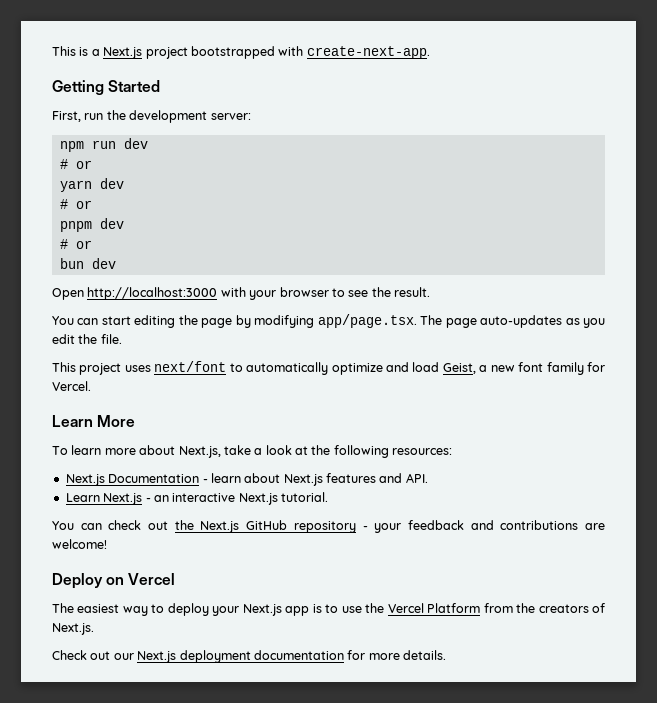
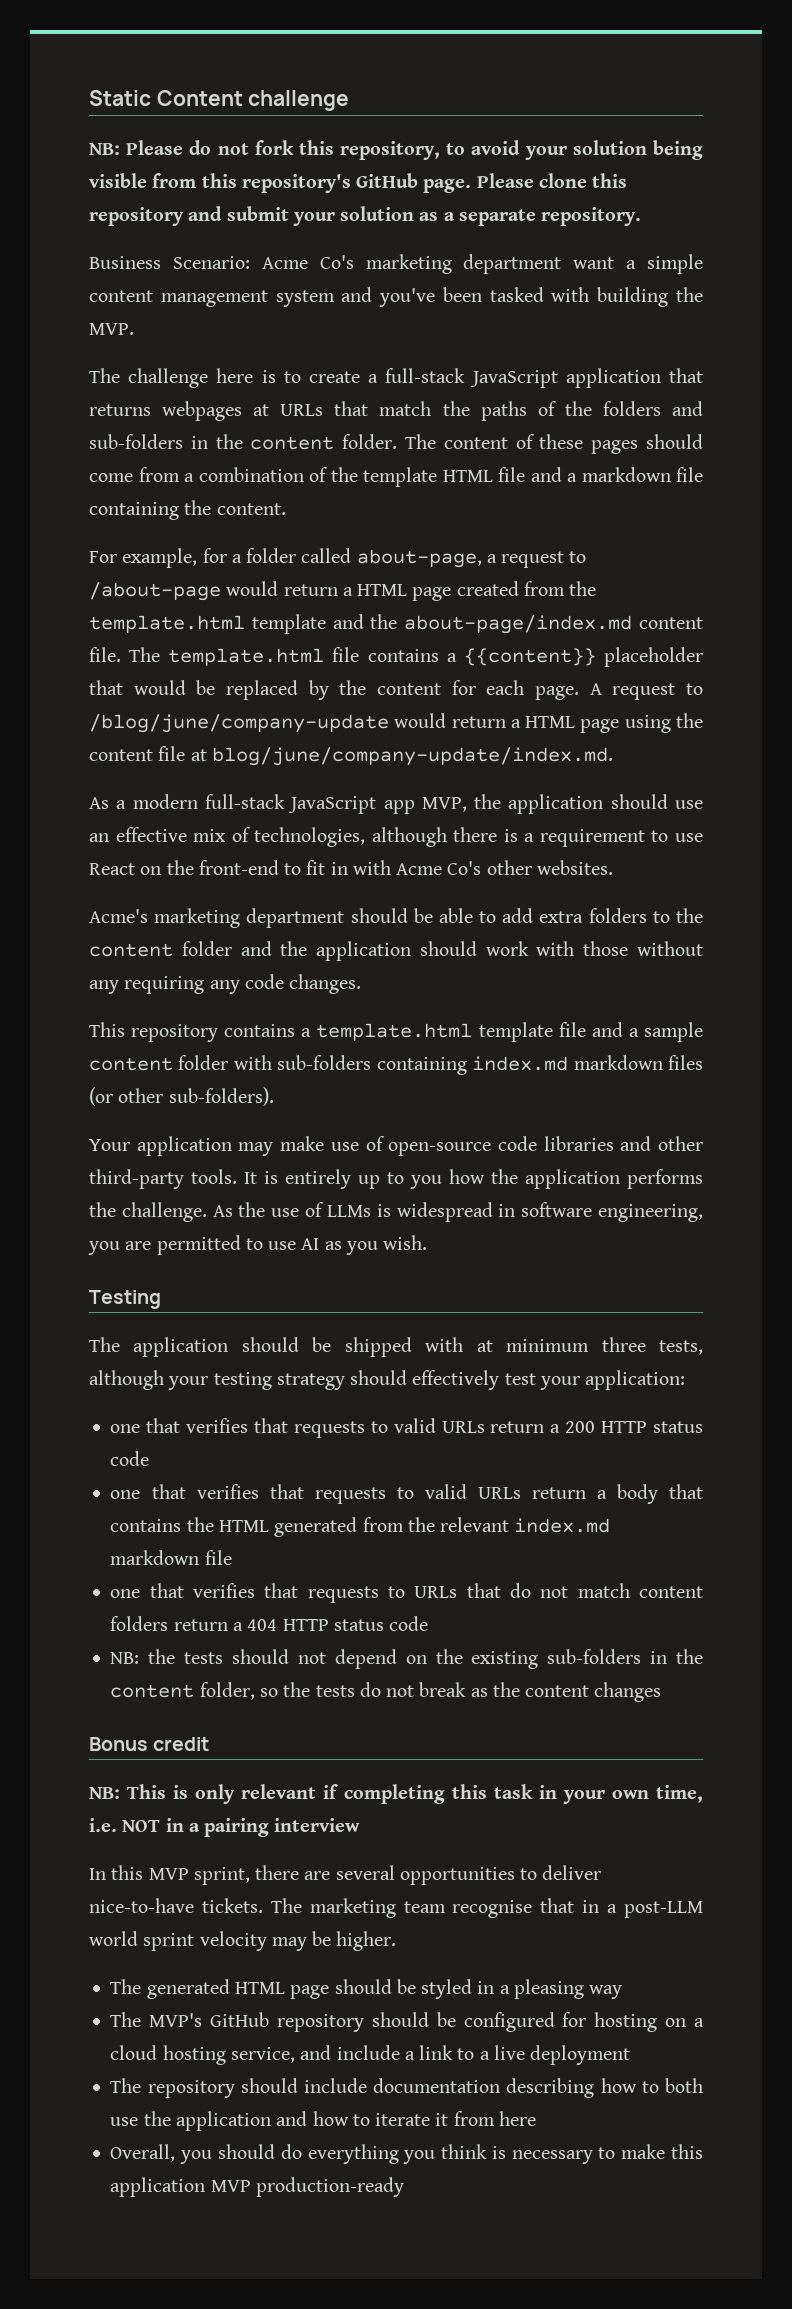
- This is a Next.js project bootstrapped with create-next-app.
- Getting Started
- First, run the development server:
- npm run dev
- # or
- yarn dev
- # or
- pnpm dev
- # or
- bun dev
- Open http://localhost:3000 with your browser to see the result.
- You can start editing the page by modifying app/page.tsx. The page auto-updates as you edit the file.
- This project uses next/font to automatically optimize and load Geist, a new font family for Vercel.
- Learn More
- To learn more about Next.js, take a look at the following resources:
- Next.js Documentation - learn about Next.js features and API.
- Learn Next.js - an interactive Next.js tutorial.
- You can check out the Next.js GitHub repository - your feedback and contributions are welcome!
- Deploy on Vercel
- The easiest way to deploy your Next.js app is to use the Vercel Platform from the creators of Next.js.
- Check out our Next.js deployment documentation for more details.
+ Static Content challenge
+ NB: Please do not fork this repository, to avoid your solution being visible from this repository's GitHub page. Please clone this repository and submit your solution as a separate repository.
+ Business Scenario: Acme Co's marketing department want a simple content management system and you've been tasked with building the MVP.
+ The challenge here is to create a full-stack JavaScript application that returns webpages at URLs that match the paths of the folders and sub-folders in the content folder. The content of these pages should come from a combination of the template HTML file and a markdown file containing the content.
+ For example, for a folder called about-page, a request to /about-page would return a HTML page created from the template.html template and the about-page/index.md content file. The template.html file contains a {{content}} placeholder that would be replaced by the content for each page. A request to /blog/june/company-update would return a HTML page using the content file at blog/june/company-update/index.md.
+ As a modern full-stack JavaScript app MVP, the application should use an effective mix of technologies, although there is a requirement to use React on the front-end to fit in with Acme Co's other websites.
+ Acme's marketing department should be able to add extra folders to the content folder and the application should work with those without any requiring any code changes.
+ This repository contains a template.html template file and a sample content folder with sub-folders containing index.md markdown files (or other sub-folders).
+ Your application may make use of open-source code libraries and other third-party tools. It is entirely up to you how the application performs the challenge. As the use of LLMs is widespread in software engineering, you are permitted to use AI as you wish.
+ Testing
+ The application should be shipped with at minimum three tests, although your testing strategy should effectively test your application:
+ one that verifies that requests to valid URLs return a 200 HTTP status code
+ one that verifies that requests to valid URLs return a body that contains the HTML generated from the relevant index.md markdown file
+ one that verifies that requests to URLs that do not match content folders return a 404 HTTP status code
+ NB: the tests should not depend on the existing sub-folders in the content folder, so the tests do not break as the content changes
+ Bonus credit
+ NB: This is only relevant if completing this task in your own time, i.e. NOT in a pairing interview
+ In this MVP sprint, there are several opportunities to deliver nice-to-have tickets. The marketing team recognise that in a post-LLM world sprint velocity may be higher.
+ The generated HTML page should be styled in a pleasing way
+ The MVP's GitHub repository should be configured for hosting on a cloud hosting service, and include a link to a live deployment
+ The repository should include documentation describing how to both use the application and how to iterate it from here
+ Overall, you should do everything you think is necessary to make this application MVP production-ready

